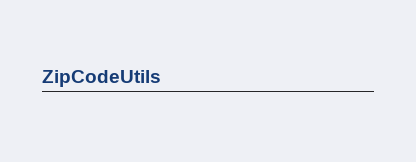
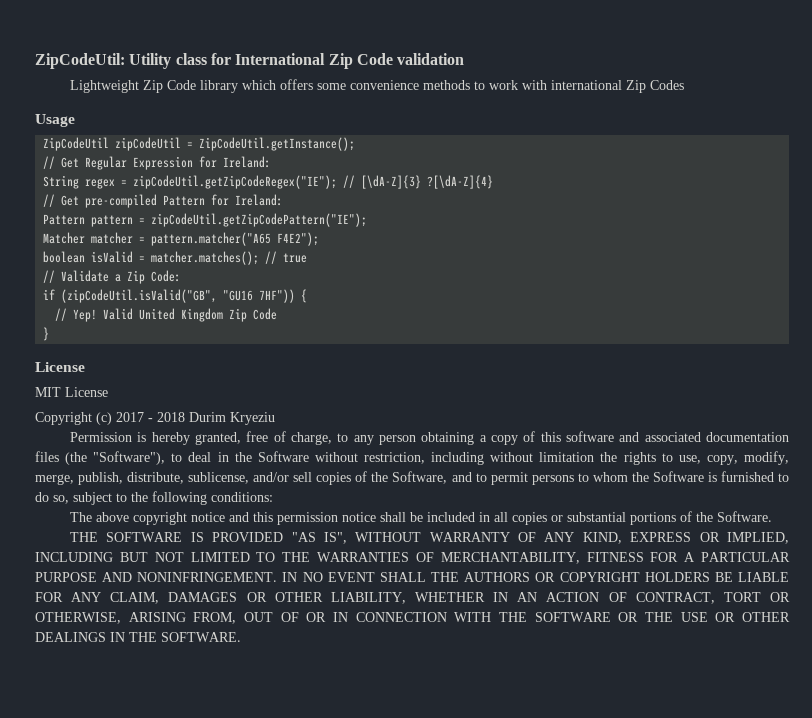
- ZipCodeUtils
+ ZipCodeUtil: Utility class for International Zip Code validation
+ Lightweight Zip Code library which offers some convenience methods to work with international Zip Codes
+ Usage
+ ZipCodeUtil zipCodeUtil = ZipCodeUtil.getInstance();
+ // Get Regular Expression for Ireland:
+ String regex = zipCodeUtil.getZipCodeRegex("IE"); // [\dA-Z]{3} ?[\dA-Z]{4}
+ // Get pre-compiled Pattern for Ireland:
+ Pattern pattern = zipCodeUtil.getZipCodePattern("IE");
+ Matcher matcher = pattern.matcher("A65 F4E2");
+ boolean isValid = matcher.matches(); // true
+ // Validate a Zip Code:
+ if (zipCodeUtil.isValid("GB", "GU16 7HF")) {
+ // Yep! Valid United Kingdom Zip Code
+ }
+ License
+ MIT License
+ Copyright (c) 2017 - 2018 Durim Kryeziu
+ Permission is hereby granted, free of charge, to any person obtaining a copy of this software and associated documentation files (the "Software"), to deal in the Software without restriction, including without limitation the rights to use, copy, modify, merge, publish, distribute, sublicense, and/or sell copies of the Software, and to permit persons to whom the Software is furnished to do so, subject to the following conditions:
+ The above copyright notice and this permission notice shall be included in all copies or substantial portions of the Software.
+ THE SOFTWARE IS PROVIDED "AS IS", WITHOUT WARRANTY OF ANY KIND, EXPRESS OR IMPLIED, INCLUDING BUT NOT LIMITED TO THE WARRANTIES OF MERCHANTABILITY, FITNESS FOR A PARTICULAR PURPOSE AND NONINFRINGEMENT. IN NO EVENT SHALL THE AUTHORS OR COPYRIGHT HOLDERS BE LIABLE FOR ANY CLAIM, DAMAGES OR OTHER LIABILITY, WHETHER IN AN ACTION OF CONTRACT, TORT OR OTHERWISE, ARISING FROM, OUT OF OR IN CONNECTION WITH THE SOFTWARE OR THE USE OR OTHER DEALINGS IN THE SOFTWARE.

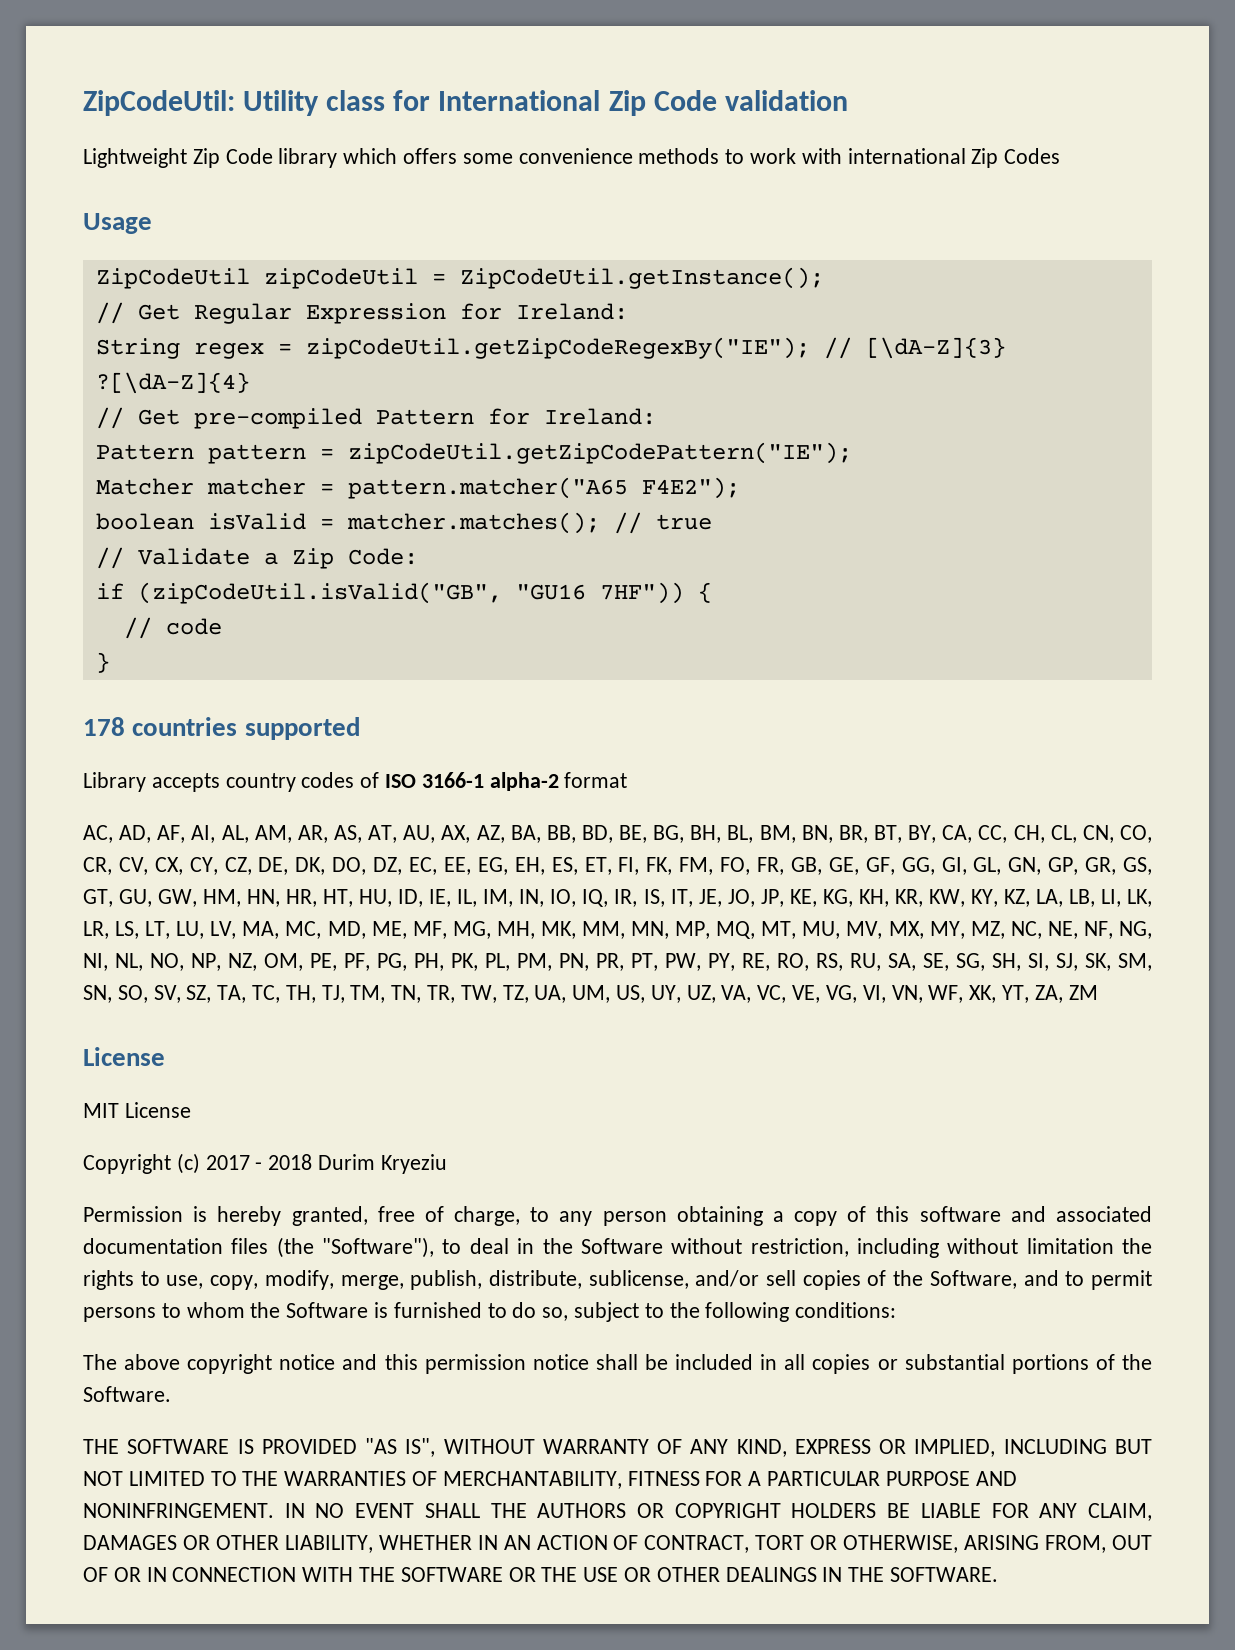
- String regex = zipCodeUtil.getZipCodeRegex("IE"); // [\dA-Z]{3} ?[\dA-Z]{4}
+ String regex = zipCodeUtil.getZipCodeRegexBy("IE"); // [\dA-Z]{3} ?[\dA-Z]{4}
- // Yep! Valid United Kingdom Zip Code
+ // code
  }
+ 178 countries supported
+ Library accepts country codes of ISO 3166-1 alpha-2 format
+ AC, AD, AF, AI, AL, AM, AR, AS, AT, AU, AX, AZ, BA, BB, BD, BE, BG, BH, BL, BM, BN, BR, BT, BY, CA, CC, CH, CL, CN, CO, CR, CV, CX, CY, CZ, DE, DK, DO, DZ, EC, EE, EG, EH, ES, ET, FI, FK, FM, FO, FR, GB, GE, GF, GG, GI, GL, GN, GP, GR, GS, GT, GU, GW, HM, HN, HR, HT, HU, ID, IE, IL, IM, IN, IO, IQ, IR, IS, IT, JE, JO, JP, KE, KG, KH, KR, KW, KY, KZ, LA, LB, LI, LK, LR, LS, LT, LU, LV, MA, MC, MD, ME, MF, MG, MH, MK, MM, MN, MP, MQ, MT, MU, MV, MX, MY, MZ, NC, NE, NF, NG, NI, NL, NO, NP, NZ, OM, PE, PF, PG, PH, PK, PL, PM, PN, PR, PT, PW, PY, RE, RO, RS, RU, SA, SE, SG, SH, SI, SJ, SK, SM, SN, SO, SV, SZ, TA, TC, TH, TJ, TM, TN, TR, TW, TZ, UA, UM, US, UY, UZ, VA, VC, VE, VG, VI, VN, WF, XK, YT, ZA, ZM

